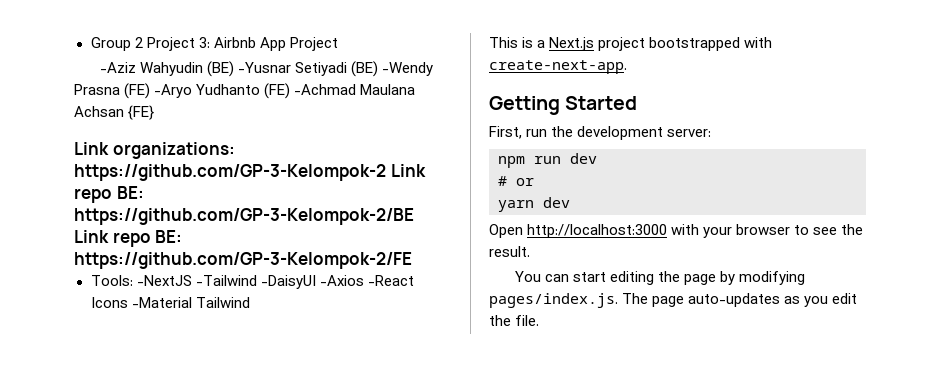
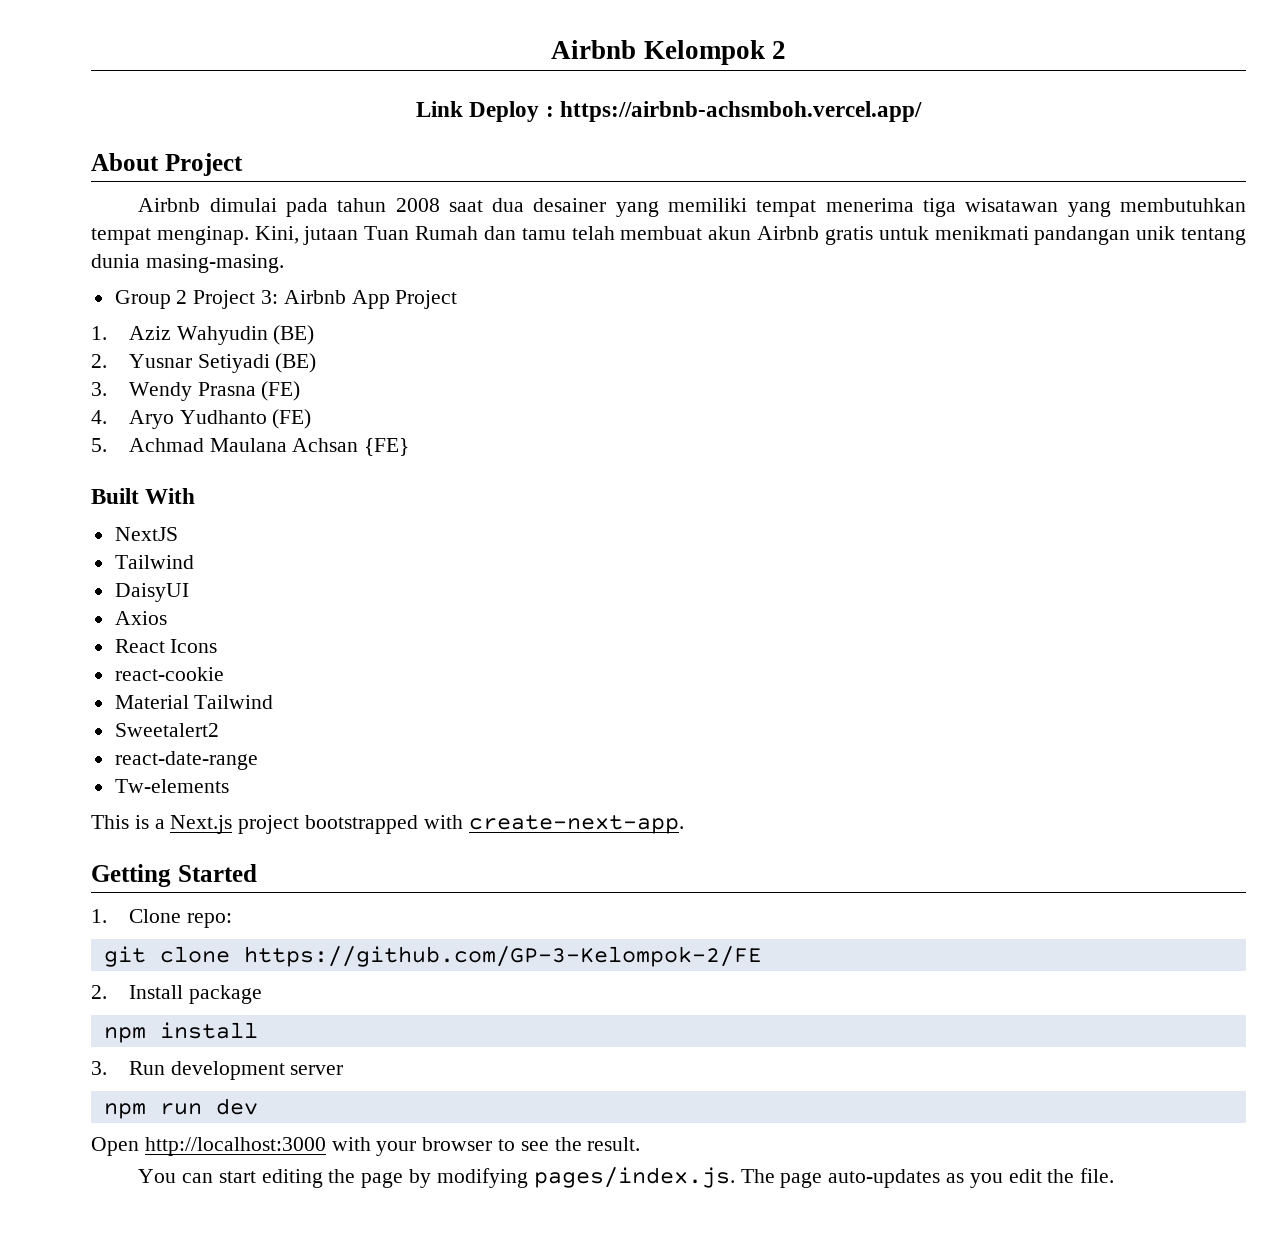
+ Airbnb Kelompok 2
+ Link Deploy : https://airbnb-achsmboh.vercel.app/
+ About Project
+ Airbnb dimulai pada tahun 2008 saat dua desainer yang memiliki tempat menerima tiga wisatawan yang membutuhkan tempat menginap. Kini, jutaan Tuan Rumah dan tamu telah membuat akun Airbnb gratis untuk menikmati pandangan unik tentang dunia masing-masing.
- -Aziz Wahyudin (BE) -Yusnar Setiyadi (BE) -Wendy Prasna (FE) -Aryo Yudhanto (FE) -Achmad Maulana Achsan {FE}
+ 1. Aziz Wahyudin (BE)
+ 2. Yusnar Setiyadi (BE)
+ 3. Wendy Prasna (FE)
+ 4. Aryo Yudhanto (FE)
+ 5. Achmad Maulana Achsan {FE}
- Link organizations: https://github.com/GP-3-Kelompok-2 Link repo BE: https://github.com/GP-3-Kelompok-2/BE Link repo BE: https://github.com/GP-3-Kelompok-2/FE
- Tools: -NextJS -Tailwind -DaisyUI -Axios -React Icons -Material Tailwind
+ Built With
+ NextJS
+ Tailwind
+ DaisyUI
+ Axios
+ React Icons
+ react-cookie
+ Material Tailwind
+ Sweetalert2
+ react-date-range
+ Tw-elements
- First, run the development server:
+ 1. Clone repo:
+ git clone https://github.com/GP-3-Kelompok-2/FE
+ 2. Install package
+ npm install
+ 3. Run development server
- # or
- yarn dev

